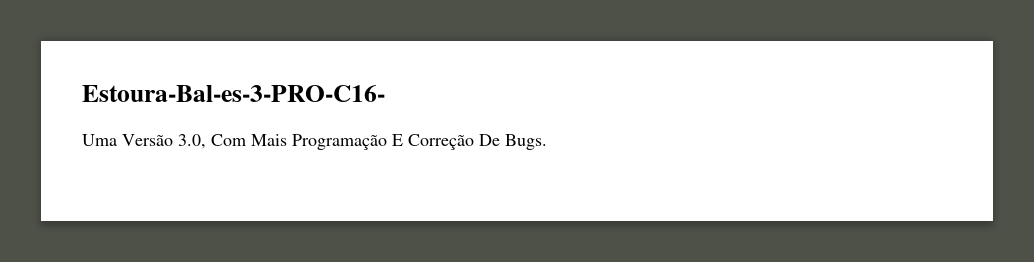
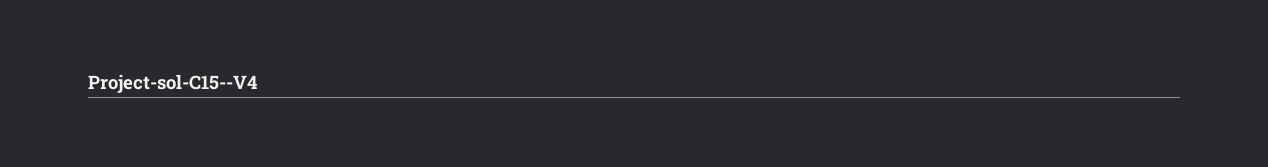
- Estoura-Bal-es-3-PRO-C16-
- Uma Versão 3.0, Com Mais Programação E Correção De Bugs.
+ Project-sol-C15--V4

